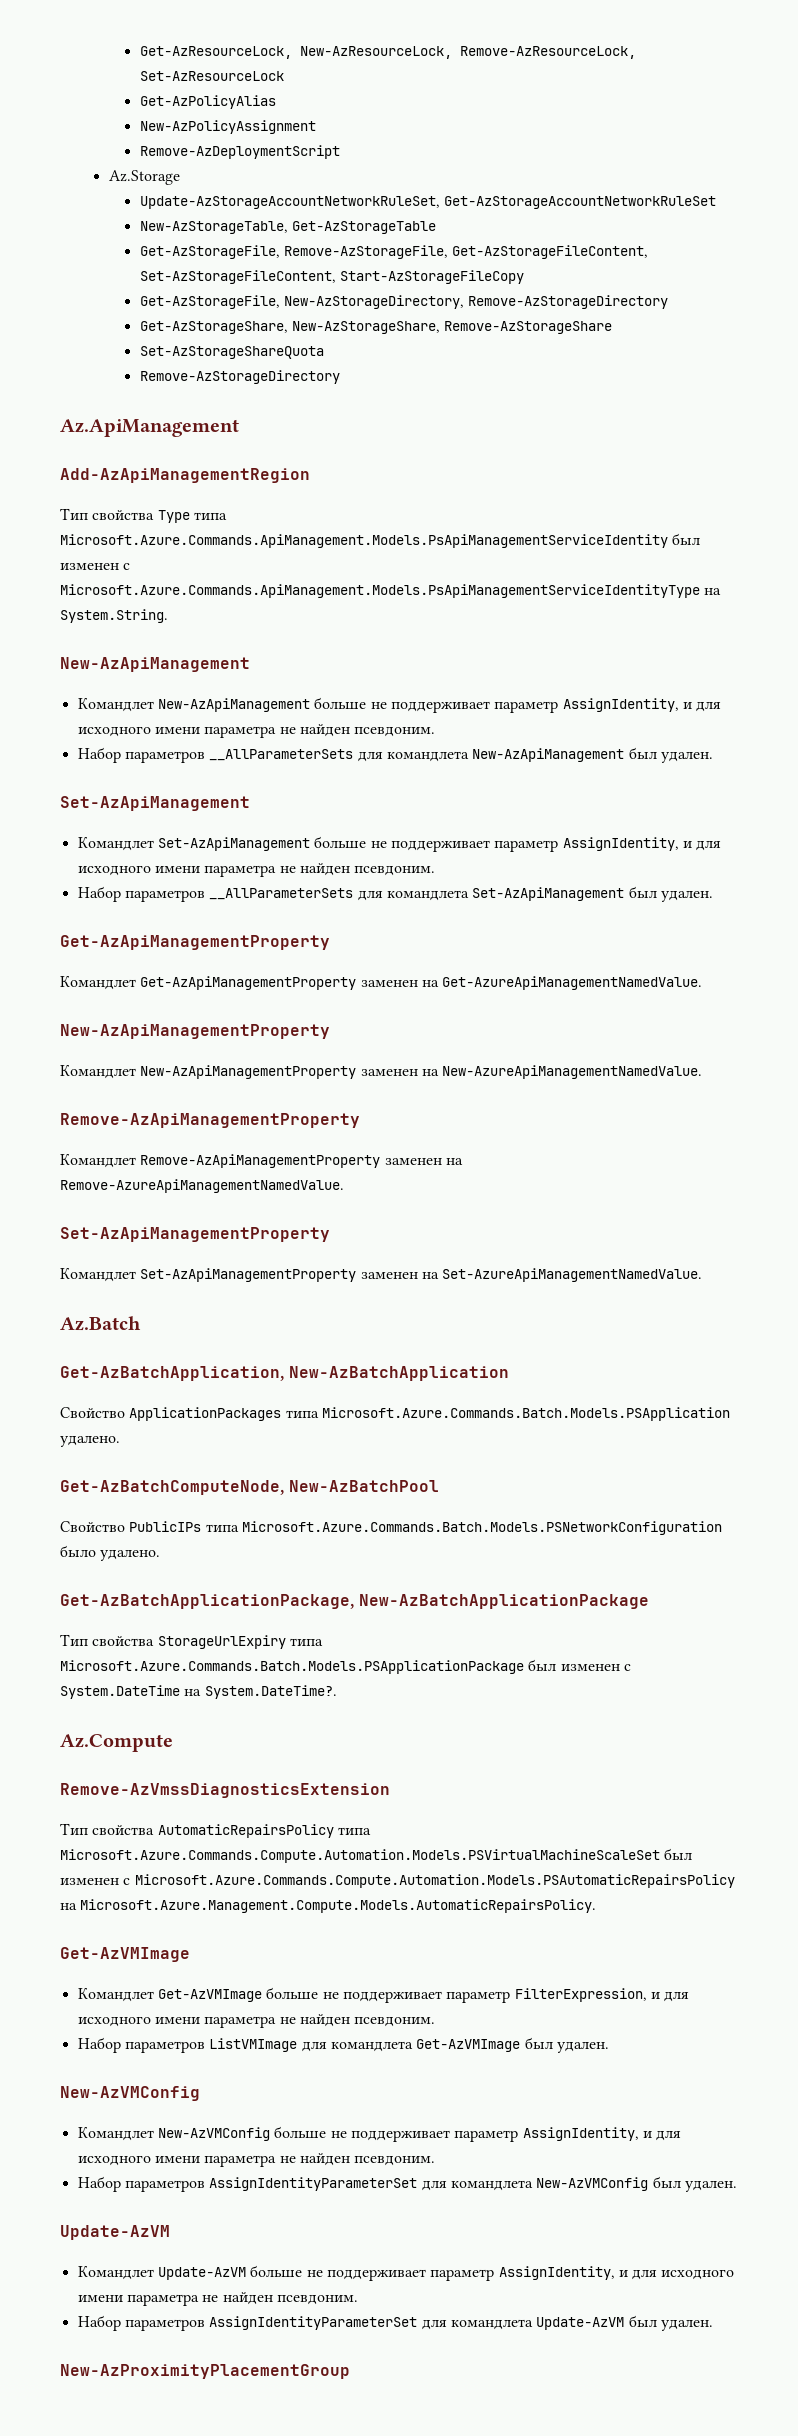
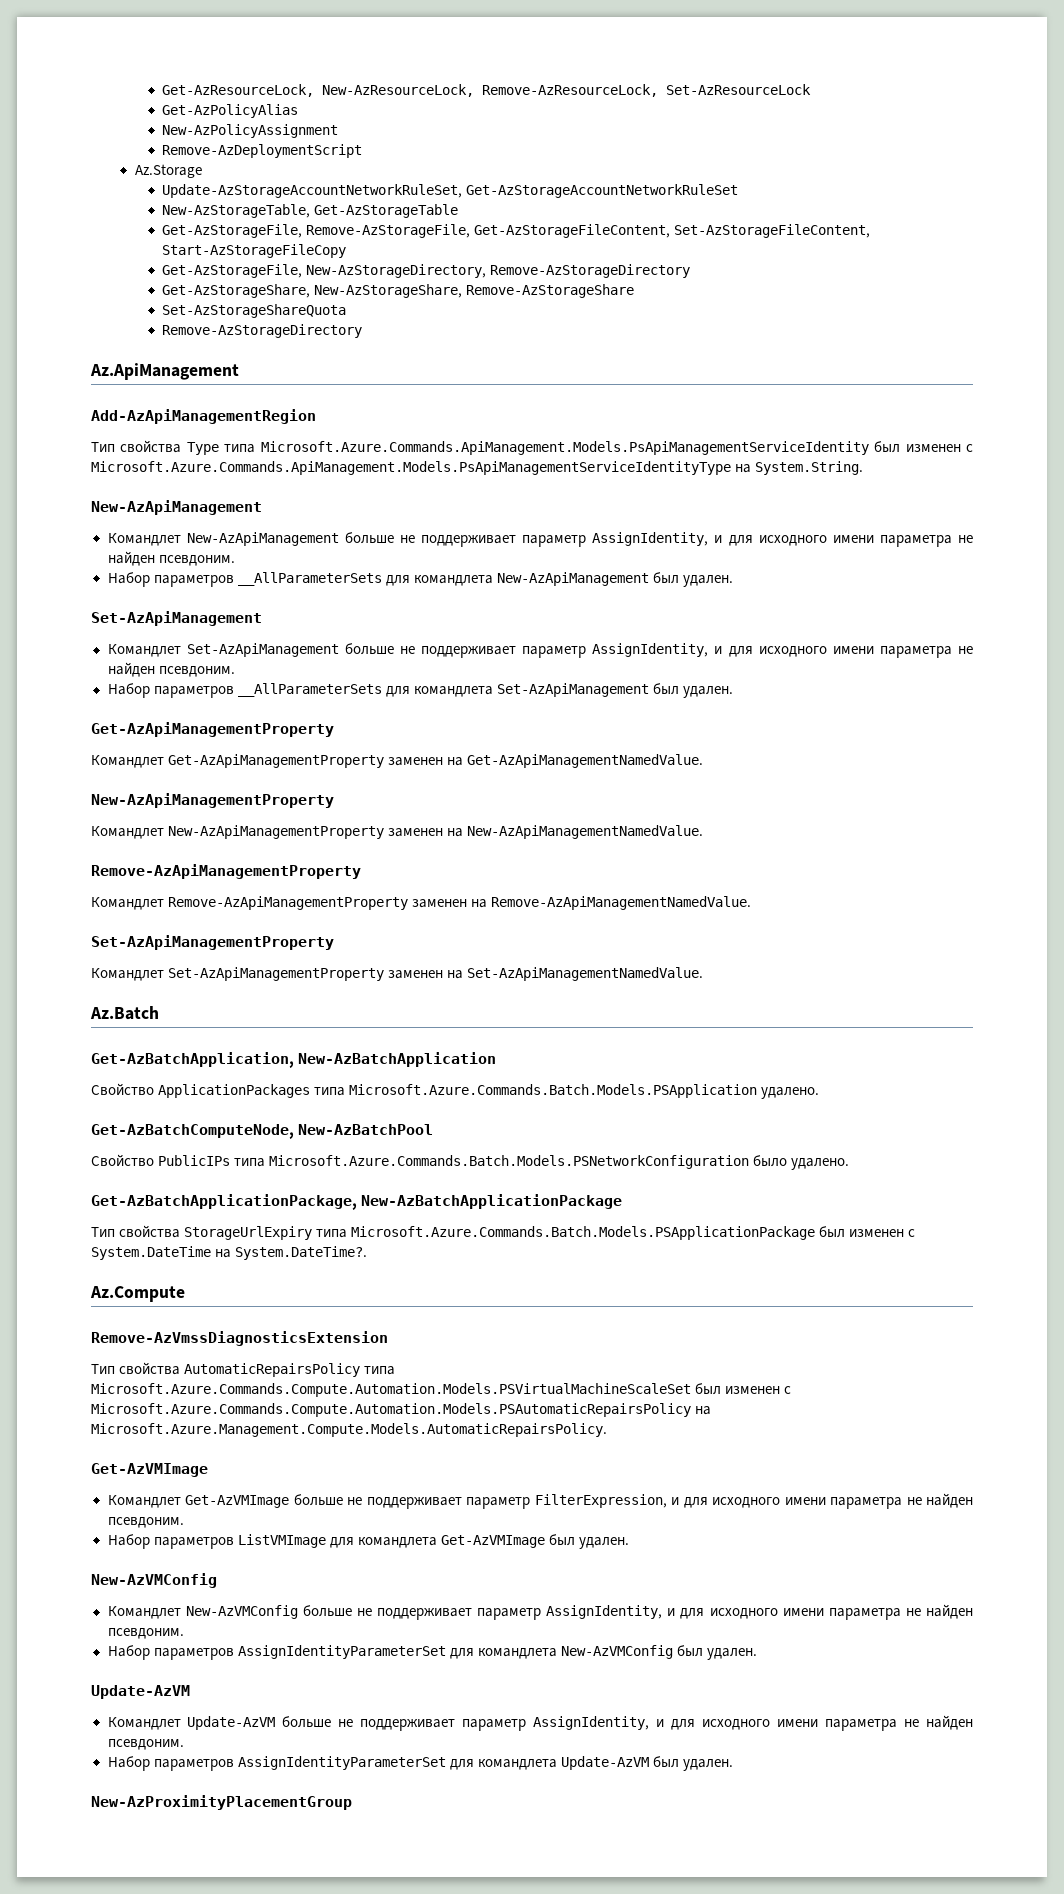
- Командлет Get-AzApiManagementProperty заменен на Get-AzureApiManagementNamedValue.
+ Командлет Get-AzApiManagementProperty заменен на Get-AzApiManagementNamedValue.
- Командлет New-AzApiManagementProperty заменен на New-AzureApiManagementNamedValue.
+ Командлет New-AzApiManagementProperty заменен на New-AzApiManagementNamedValue.
- Командлет Remove-AzApiManagementProperty заменен на Remove-AzureApiManagementNamedValue.
+ Командлет Remove-AzApiManagementProperty заменен на Remove-AzApiManagementNamedValue.
- Командлет Set-AzApiManagementProperty заменен на Set-AzureApiManagementNamedValue.
+ Командлет Set-AzApiManagementProperty заменен на Set-AzApiManagementNamedValue.

